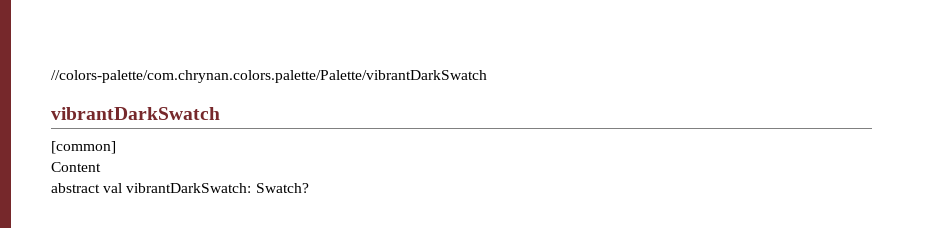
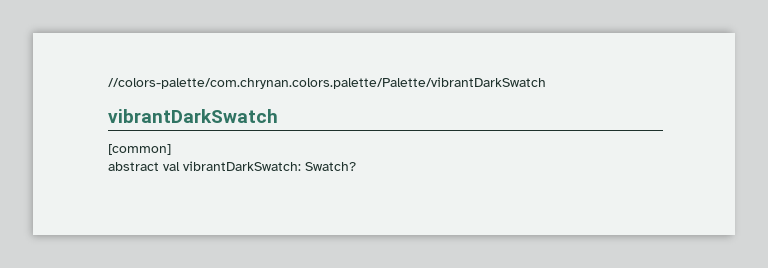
- Content

